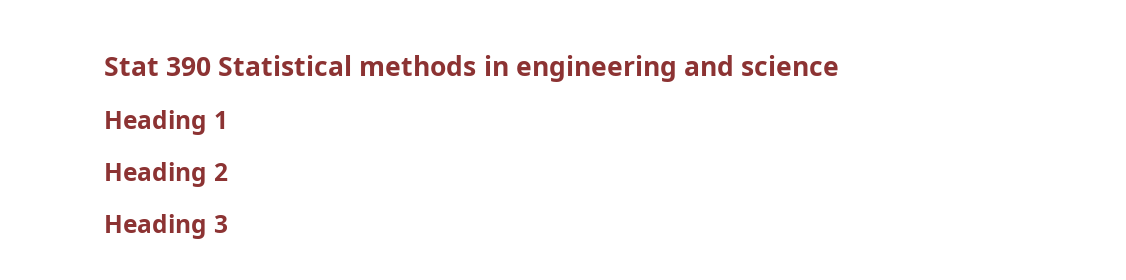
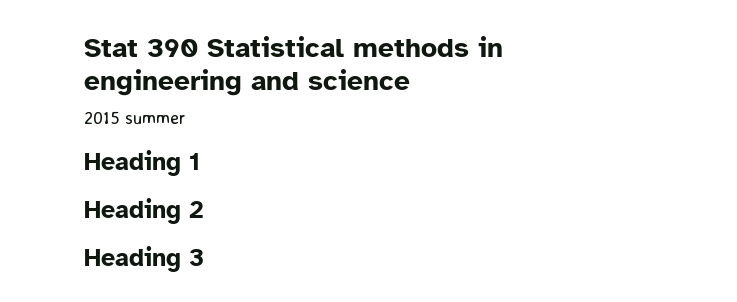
+ 2015 summer

